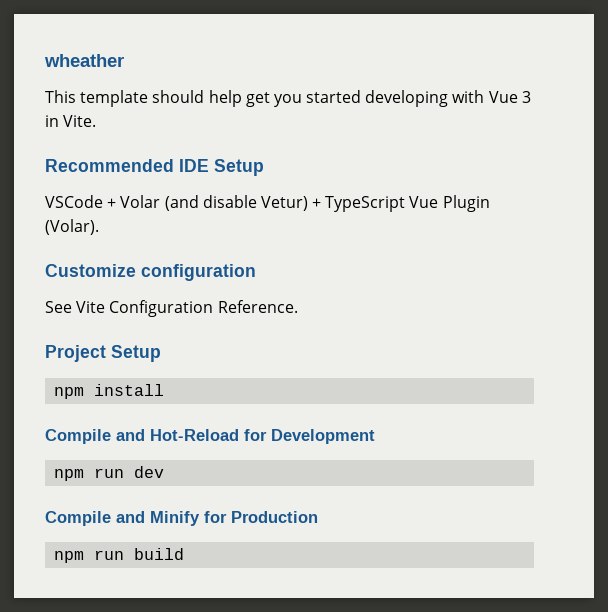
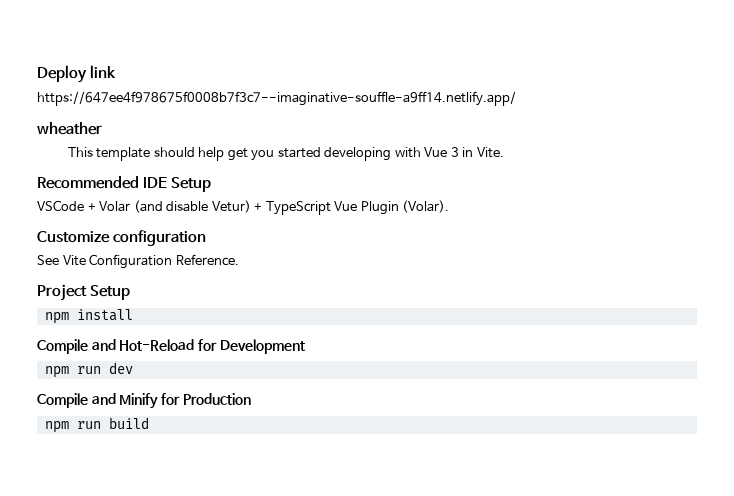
+ Deploy link
+ https://647ee4f978675f0008b7f3c7--imaginative-souffle-a9ff14.netlify.app/

